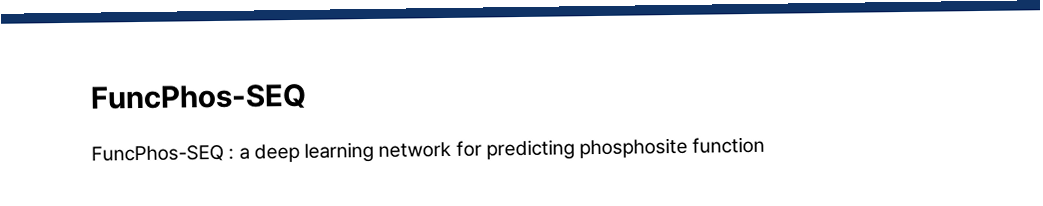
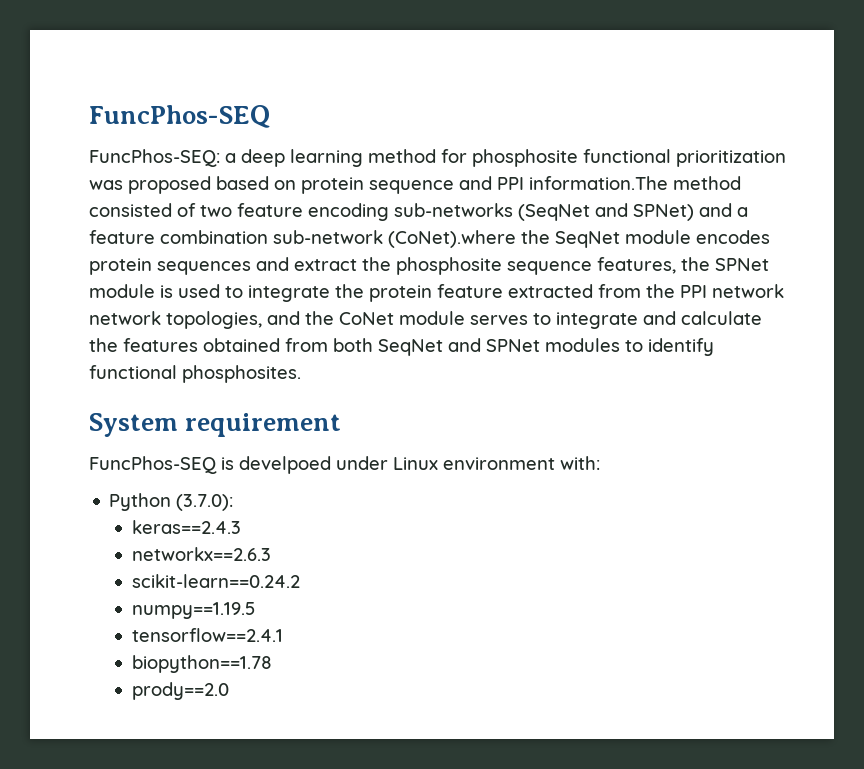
- FuncPhos-SEQ : a deep learning network for predicting phosphosite function
+ FuncPhos-SEQ: a deep learning method for phosphosite functional prioritization was proposed based on protein sequence and PPI information.The method consisted of two feature encoding sub-networks (SeqNet and SPNet) and a feature combination sub-network (CoNet).where the SeqNet module encodes protein sequences and extract the phosphosite sequence features, the SPNet module is used to integrate the protein feature extracted from the PPI network network topologies, and the CoNet module serves to integrate and calculate the features obtained from both SeqNet and SPNet modules to identify functional phosphosites.
+ System requirement
+ FuncPhos-SEQ is develpoed under Linux environment with:
+ Python (3.7.0):
+ keras==2.4.3
+ networkx==2.6.3
+ scikit-learn==0.24.2
+ numpy==1.19.5
+ tensorflow==2.4.1
+ biopython==1.78
+ prody==2.0

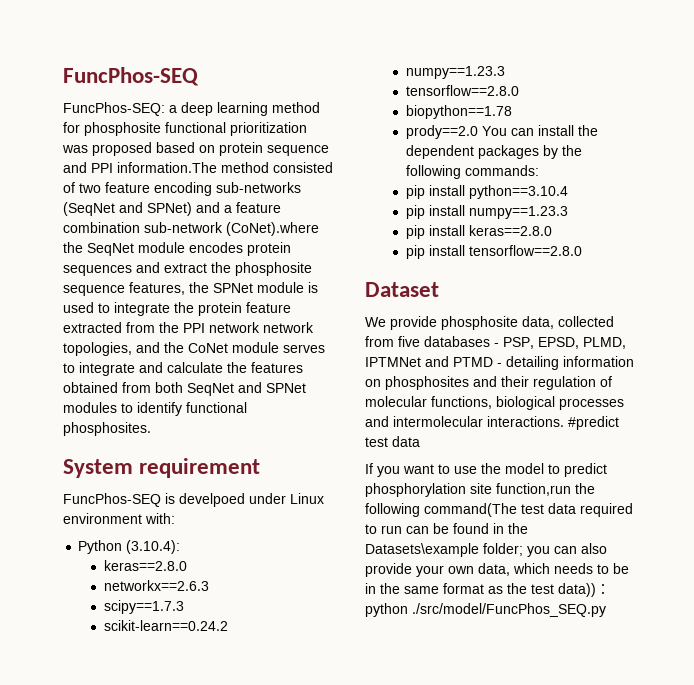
- Python (3.7.0):
- keras==2.4.3
+ Python (3.10.4):
+ keras==2.8.0
+ scipy==1.7.3
  scikit-learn==0.24.2
- numpy==1.19.5
- tensorflow==2.4.1
+ numpy==1.23.3
+ tensorflow==2.8.0
- prody==2.0
+ prody==2.0 You can install the dependent packages by the following commands:
+ pip install python==3.10.4
+ pip install numpy==1.23.3
+ pip install keras==2.8.0
+ pip install tensorflow==2.8.0
+ Dataset
+ We provide phosphosite data, collected from five databases - PSP, EPSD, PLMD, IPTMNet and PTMD - detailing information on phosphosites and their regulation of molecular functions, biological processes and intermolecular interactions. #predict test data
+ If you want to use the model to predict phosphorylation site function,run the following command(The test data required to run can be found in the Datasets\example folder; you can also provide your own data, which needs to be in the same format as the test data))：python ./src/model/FuncPhos_SEQ.py

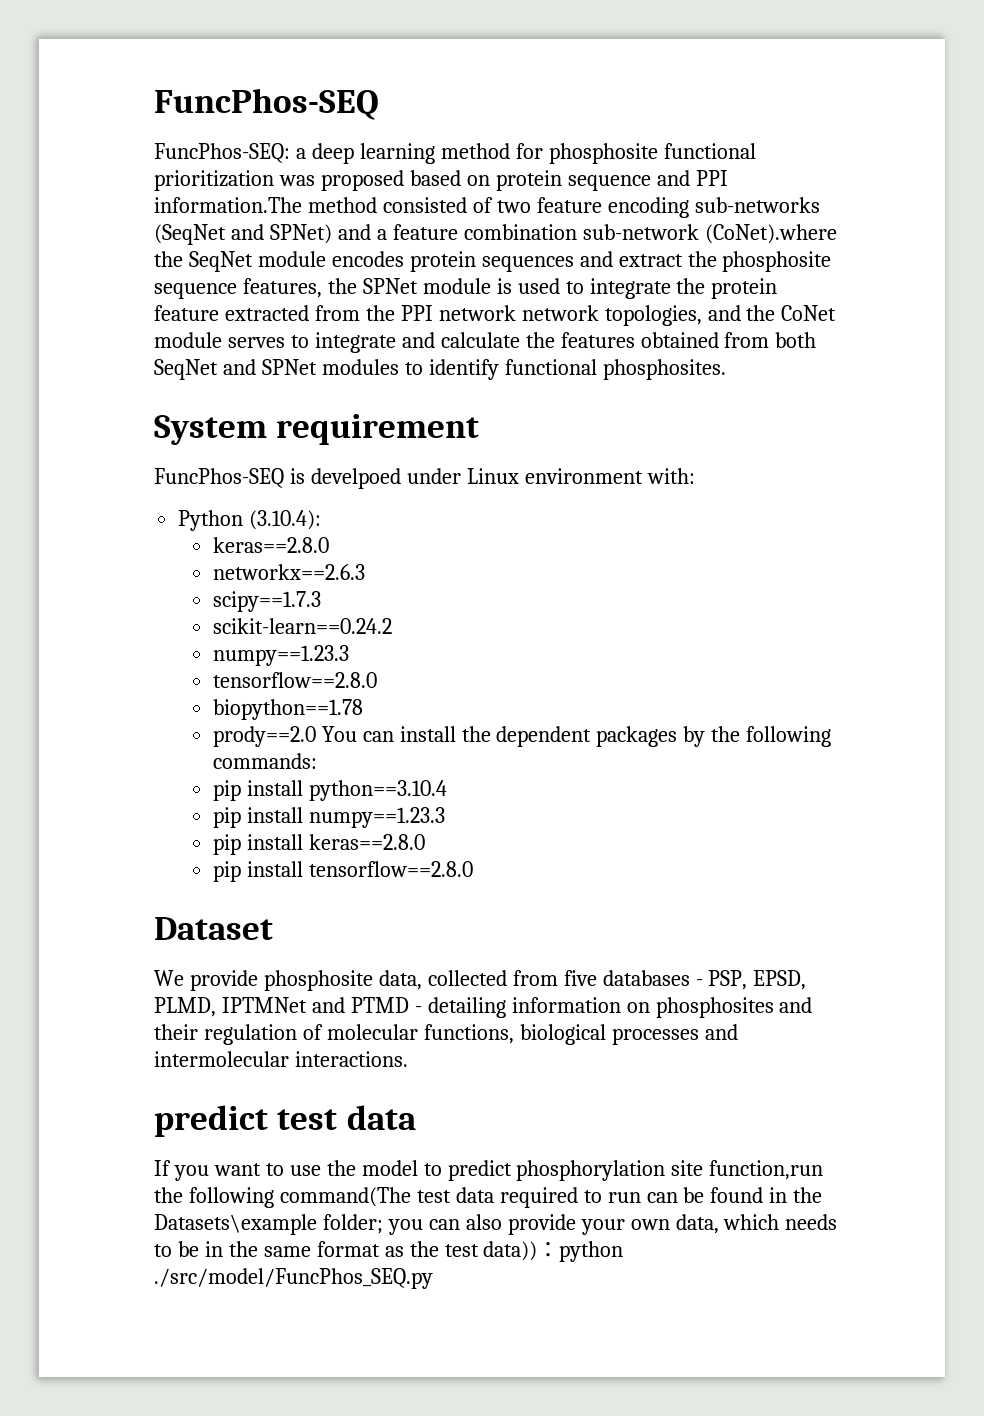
- We provide phosphosite data, collected from five databases - PSP, EPSD, PLMD, IPTMNet and PTMD - detailing information on phosphosites and their regulation of molecular functions, biological processes and intermolecular interactions. #predict test data
+ We provide phosphosite data, collected from five databases - PSP, EPSD, PLMD, IPTMNet and PTMD - detailing information on phosphosites and their regulation of molecular functions, biological processes and intermolecular interactions.
+ predict test data

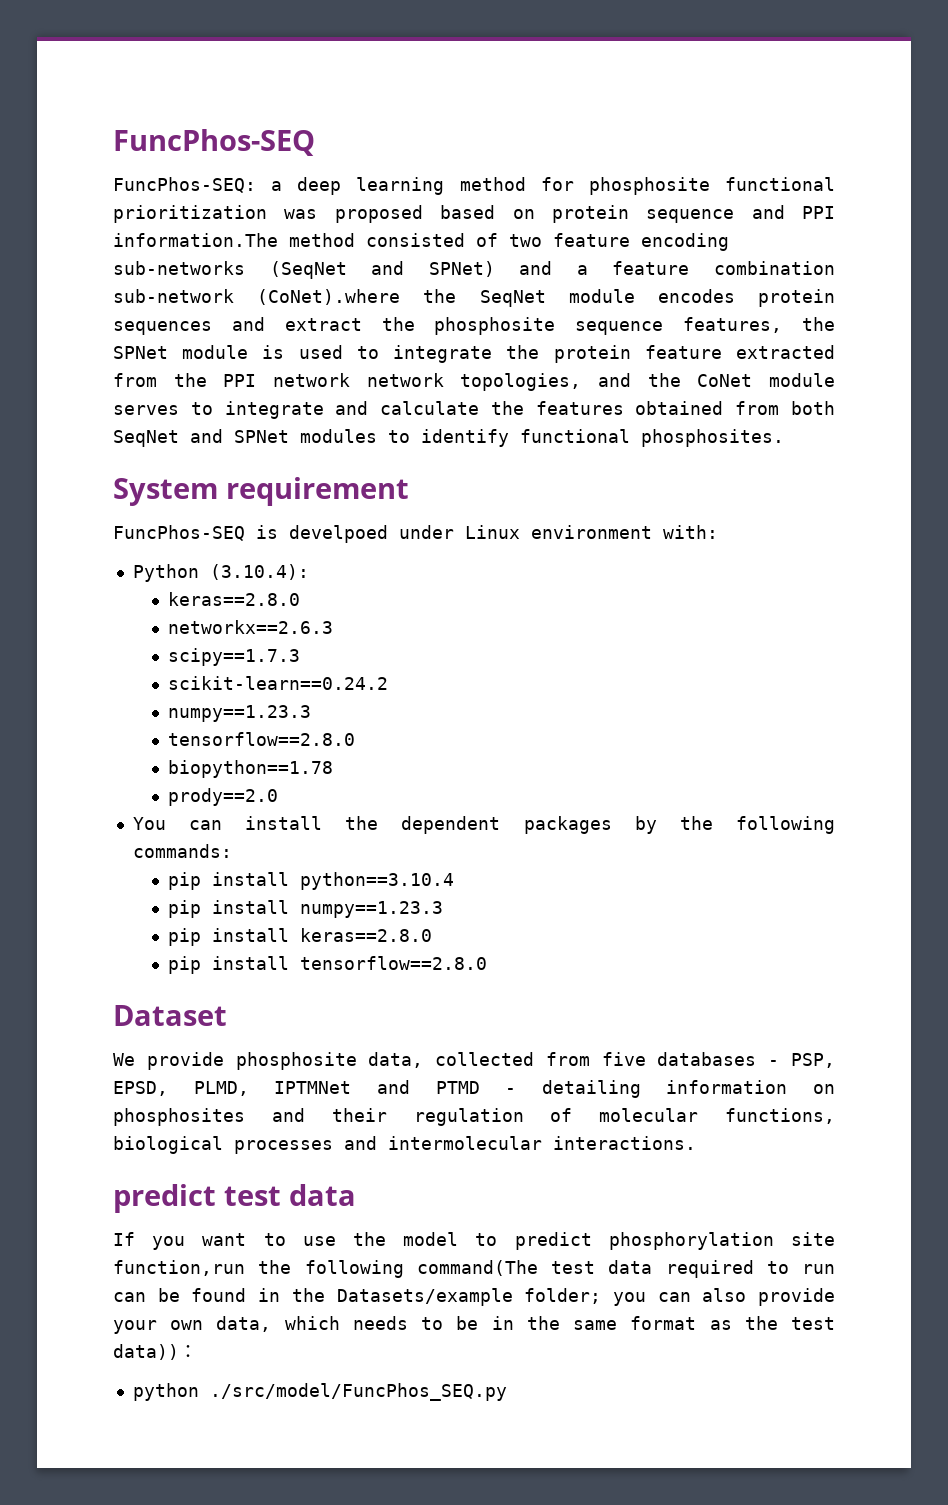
- prody==2.0 You can install the dependent packages by the following commands:
+ prody==2.0
+ You can install the dependent packages by the following commands:
- If you want to use the model to predict phosphorylation site function,run the following command(The test data required to run can be found in the Datasets\example folder; you can also provide your own data, which needs to be in the same format as the test data))：python ./src/model/FuncPhos_SEQ.py
+ If you want to use the model to predict phosphorylation site function,run the following command(The test data required to run can be found in the Datasets/example folder; you can also provide your own data, which needs to be in the same format as the test data))：
+ python ./src/model/FuncPhos_SEQ.py

